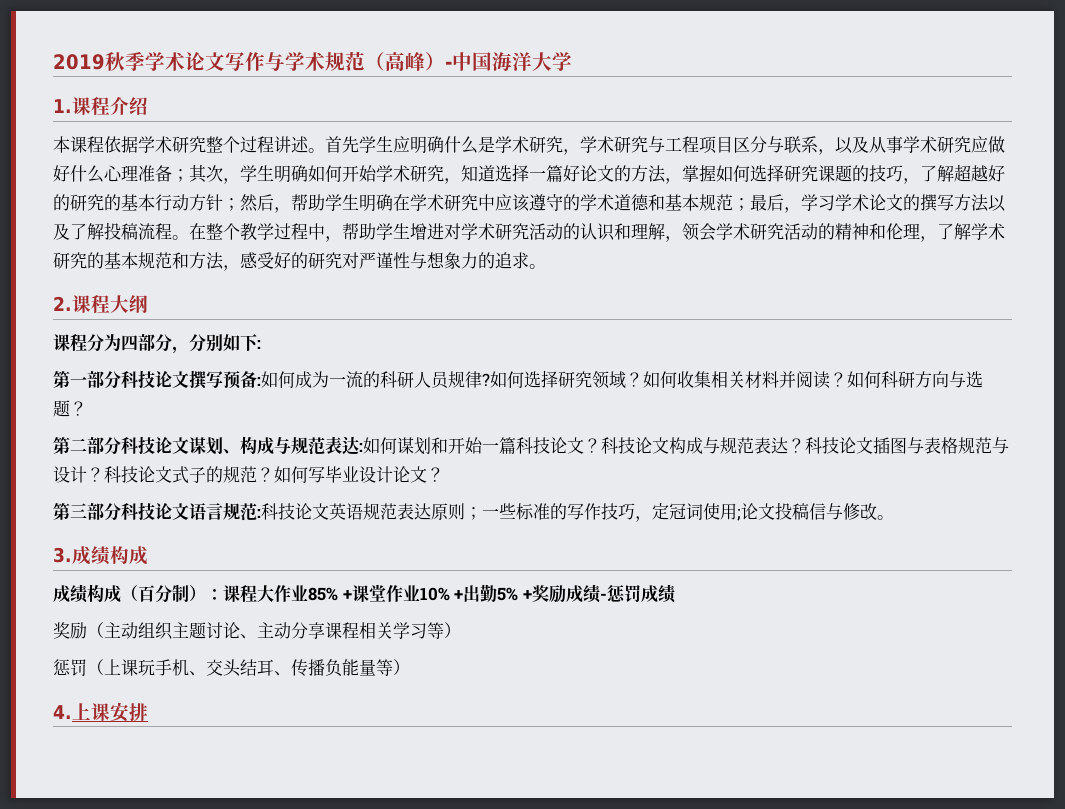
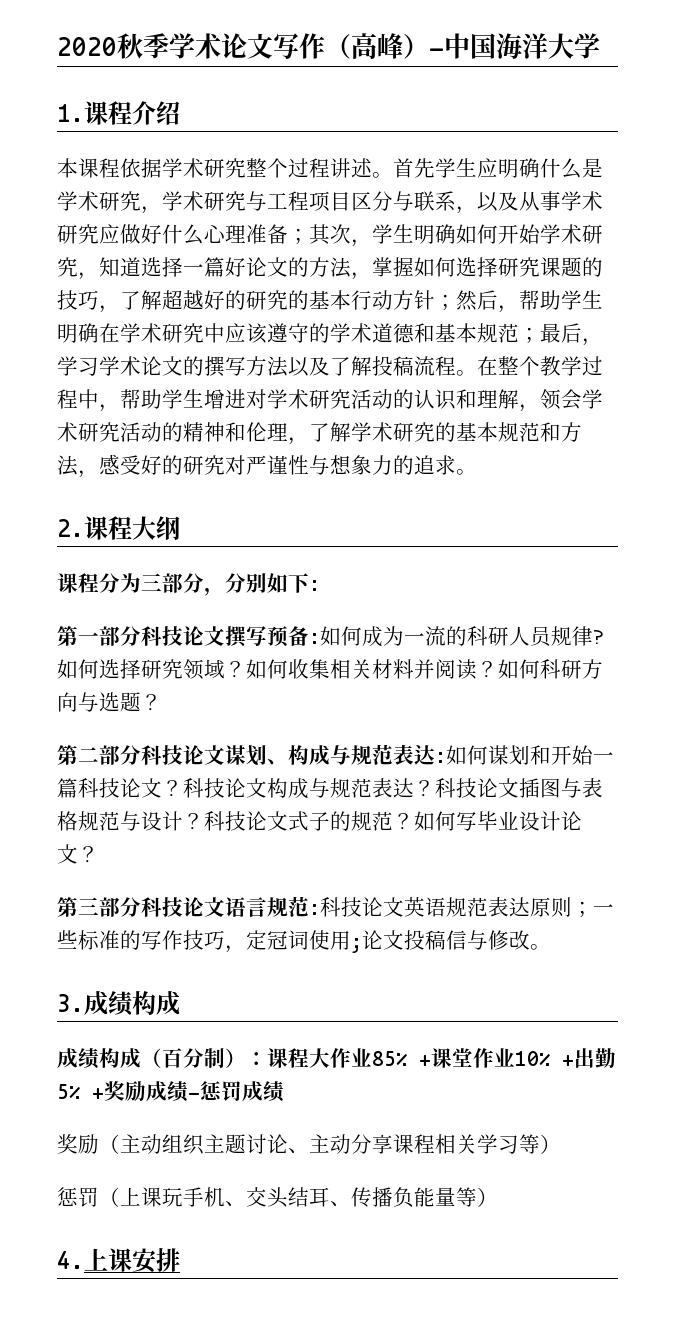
- 2019秋季学术论文写作与学术规范（高峰）-中国海洋大学
+ 2020秋季学术论文写作（高峰）-中国海洋大学
- 课程分为四部分，分别如下:
+ 课程分为三部分，分别如下:

